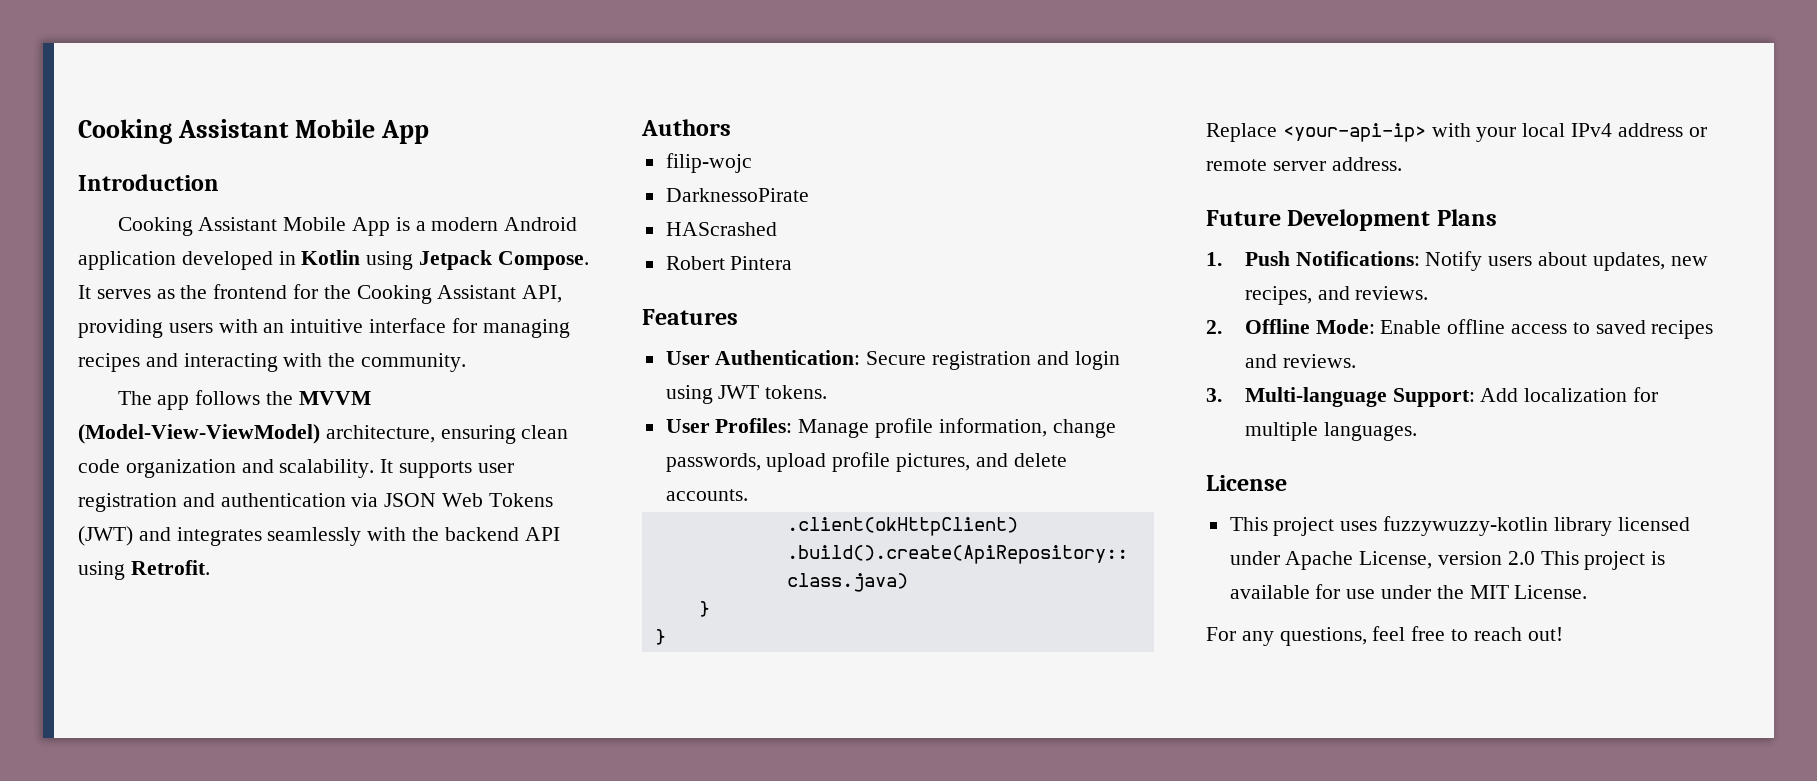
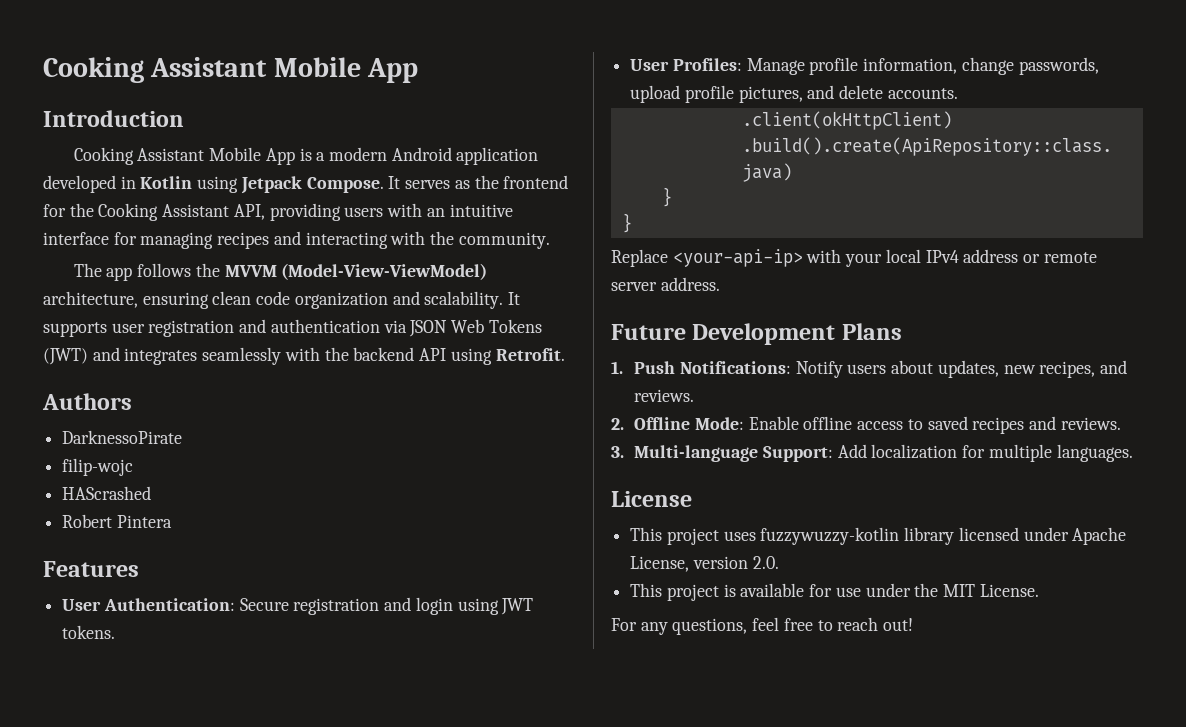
+ DarknessoPirate
- DarknessoPirate
- This project uses fuzzywuzzy-kotlin library licensed under Apache License, version 2.0 This project is available for use under the MIT License.
+ This project uses fuzzywuzzy-kotlin library licensed under Apache License, version 2.0.
+ This project is available for use under the MIT License.

